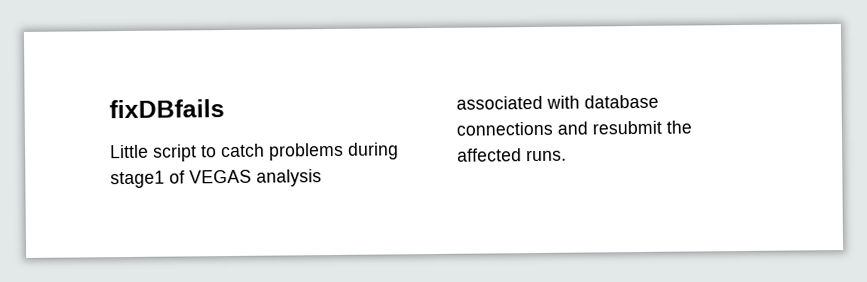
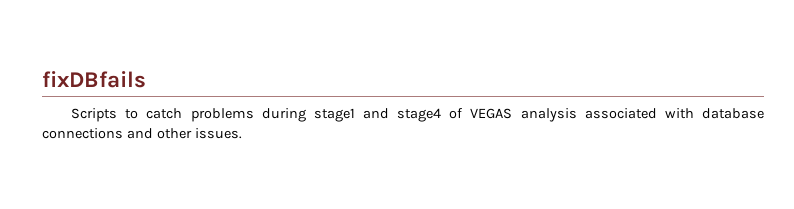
- Little script to catch problems during stage1 of VEGAS analysis associated with database connections and resubmit the affected runs.
+ Scripts to catch problems during stage1 and stage4 of VEGAS analysis associated with database connections and other issues.

